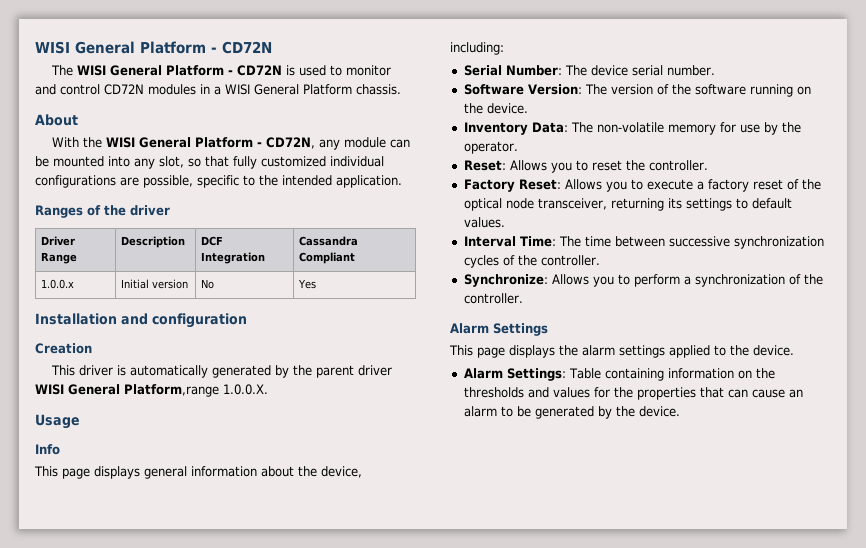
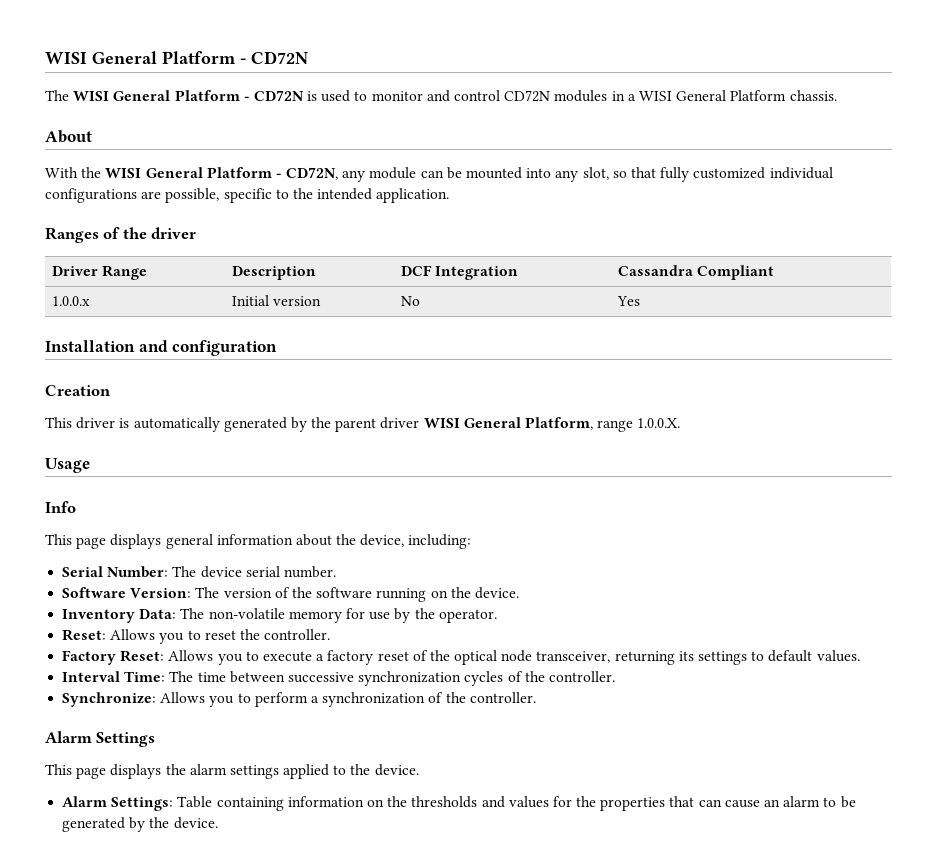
- This driver is automatically generated by the parent driver WISI General Platform,range 1.0.0.X.
+ This driver is automatically generated by the parent driver WISI General Platform, range 1.0.0.X.

